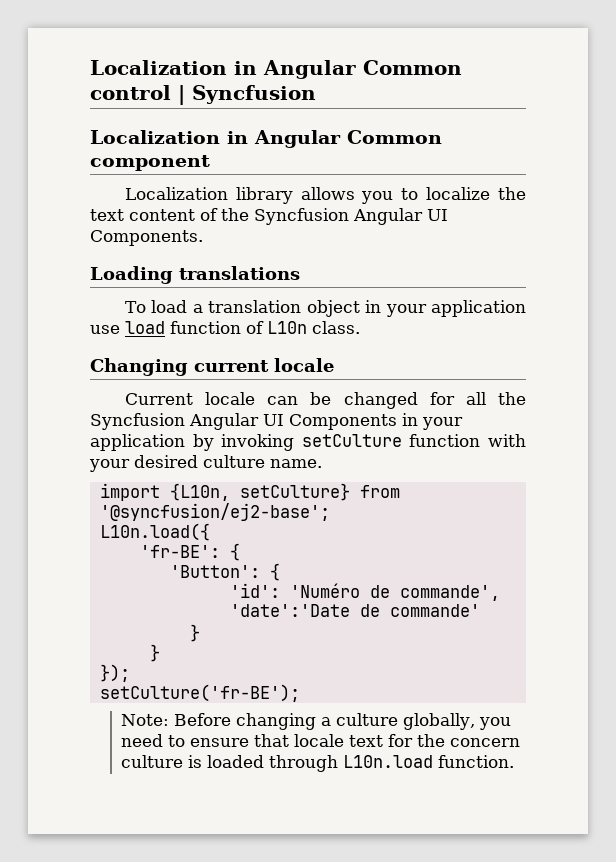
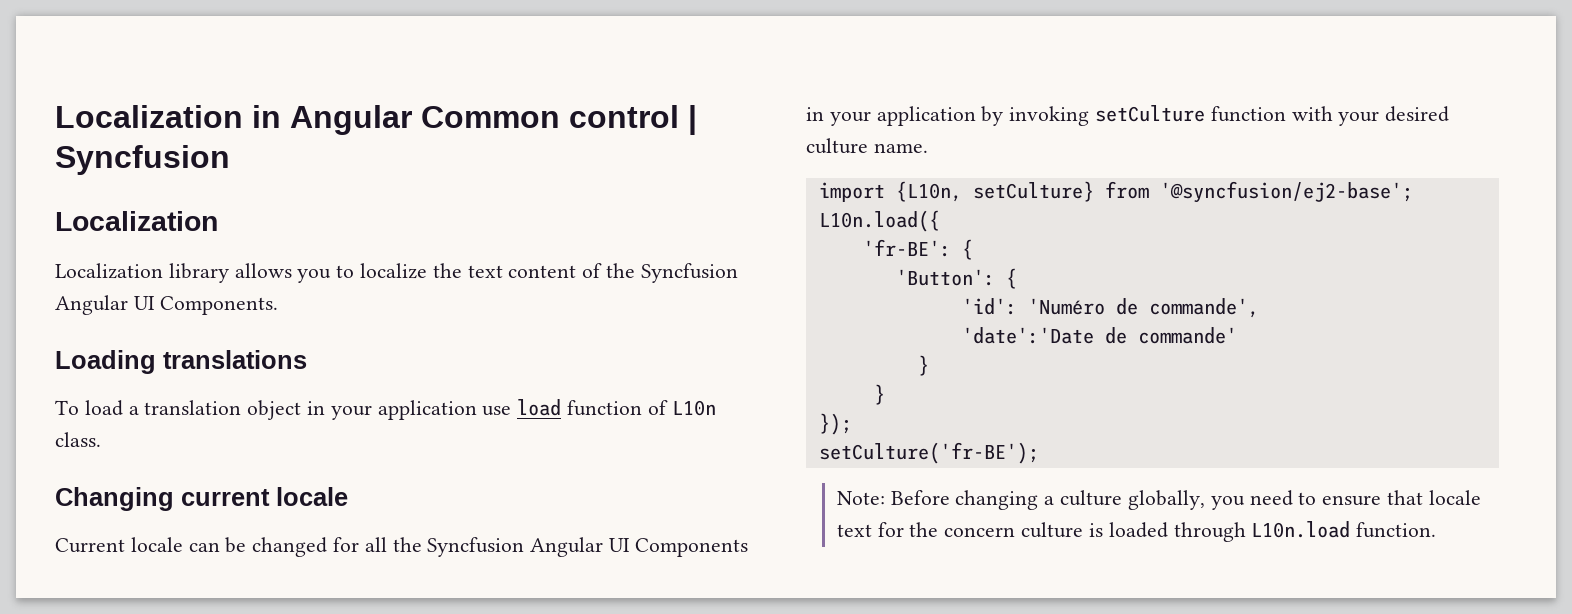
  Localization in Angular Common control | Syncfusion
- Localization in Angular Common component
+ Localization

